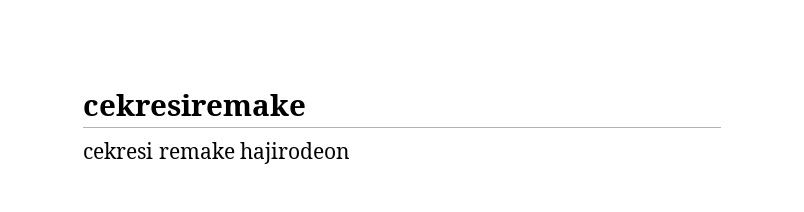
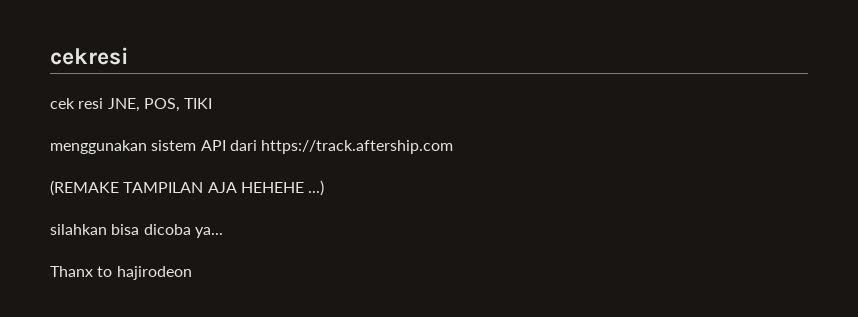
- cekresiremake
- cekresi remake hajirodeon
+ cekresi
+ cek resi JNE, POS, TIKI
+ menggunakan sistem API dari https://track.aftership.com
+ (REMAKE TAMPILAN AJA HEHEHE ...)
+ silahkan bisa dicoba ya...
+ Thanx to hajirodeon

